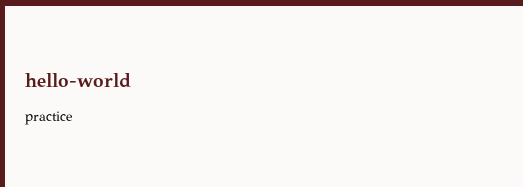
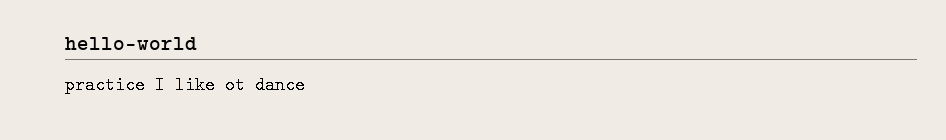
- practice
+ practice I like ot dance

